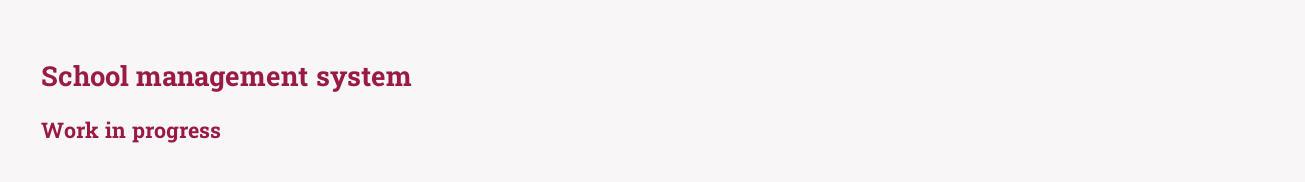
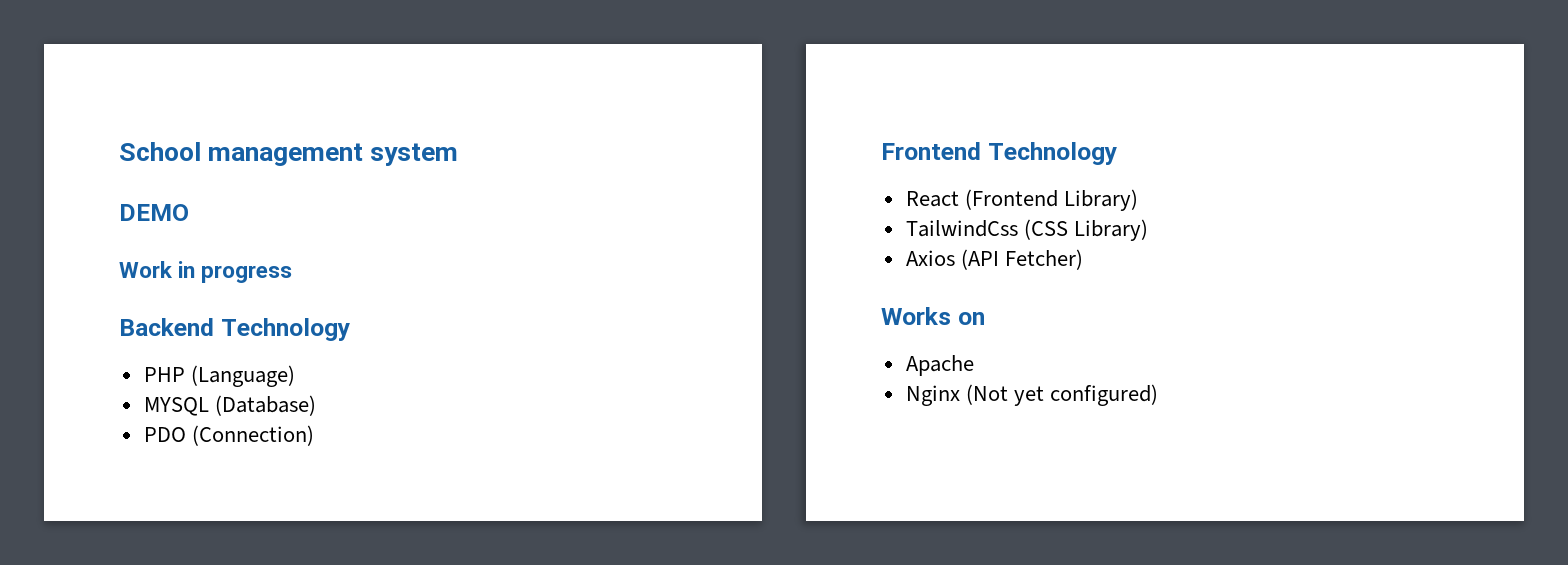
+ DEMO
+ Backend Technology
+ PHP (Language)
+ MYSQL (Database)
+ PDO (Connection)
+ Frontend Technology
+ React (Frontend Library)
+ TailwindCss (CSS Library)
+ Axios (API Fetcher)
+ Works on
+ Apache
+ Nginx (Not yet configured)

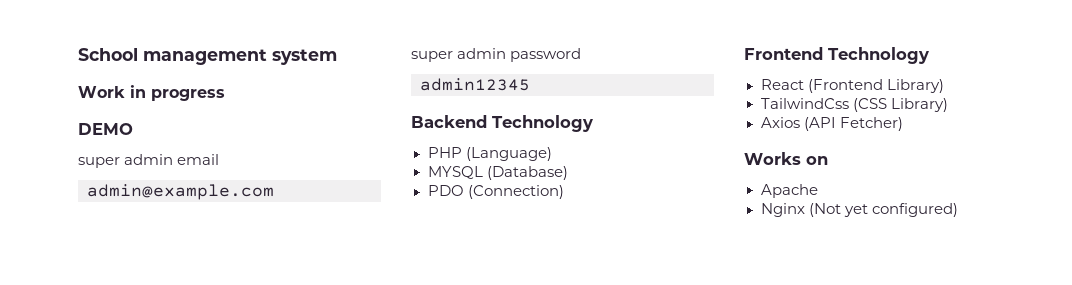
- DEMO
+ DEMO
+ super admin email
+ admin@example.com
+ super admin password
+ admin12345

